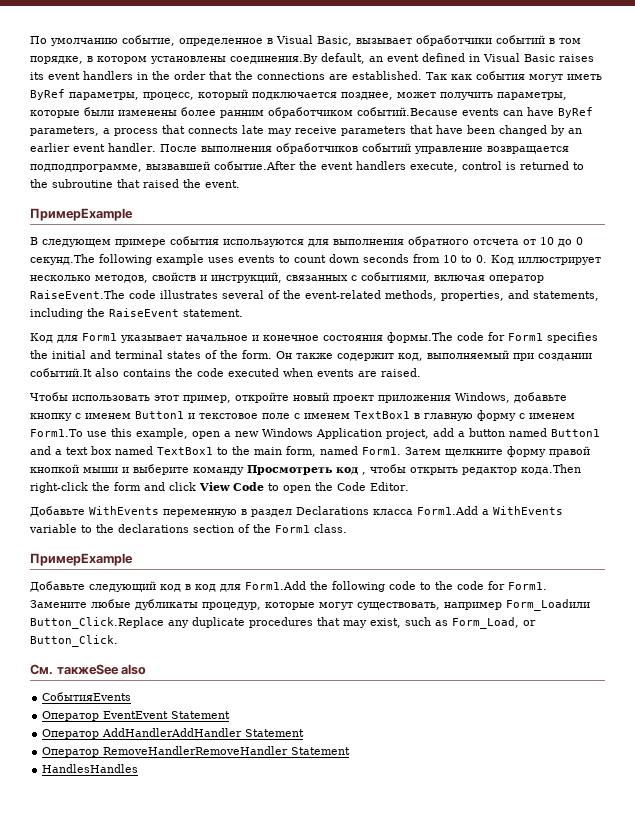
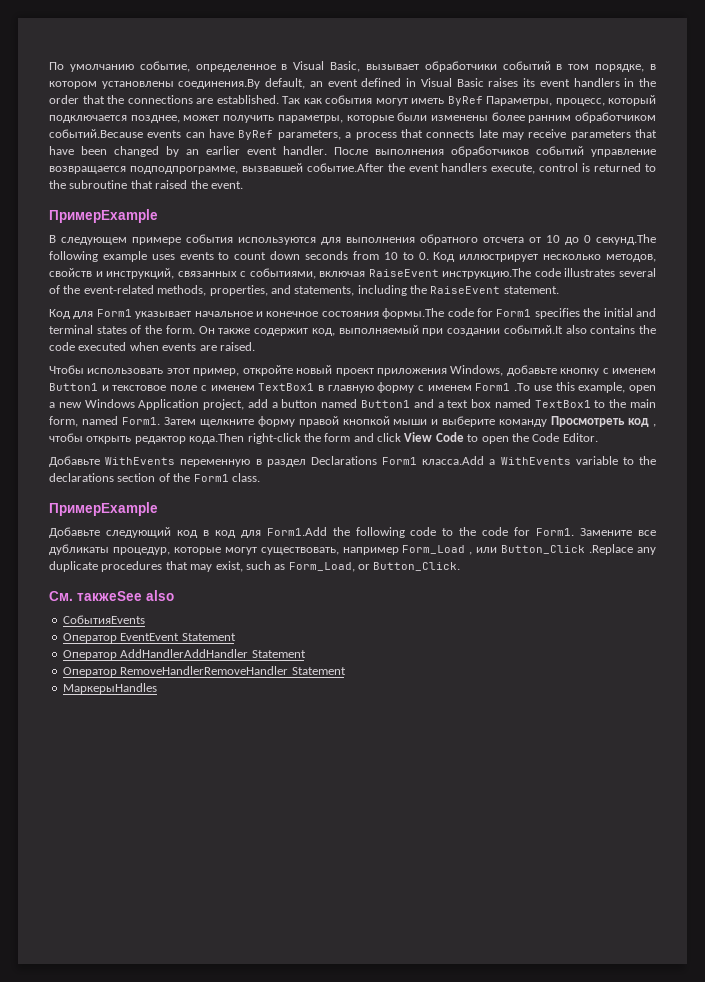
- Так как события могут иметь ByRef параметры, процесс, который подключается позднее, может получить параметры, которые были изменены более ранним обработчиком событий.Because events can have ByRef parameters, a process that connects late may receive parameters that have been changed by an earlier event handler.
+ Так как события могут иметь ByRef Параметры, процесс, который подключается позднее, может получить параметры, которые были изменены более ранним обработчиком событий.Because events can have ByRef parameters, a process that connects late may receive parameters that have been changed by an earlier event handler.
- В следующем примере события используются для выполнения обратного отсчета от 10 до 0 секунд.The following example uses events to count down seconds from 10 to 0. Код иллюстрирует несколько методов, свойств и инструкций, связанных с событиями, включая оператор RaiseEvent.The code illustrates several of the event-related methods, properties, and statements, including the RaiseEvent statement.
+ В следующем примере события используются для выполнения обратного отсчета от 10 до 0 секунд.The following example uses events to count down seconds from 10 to 0. Код иллюстрирует несколько методов, свойств и инструкций, связанных с событиями, включая RaiseEvent инструкцию.The code illustrates several of the event-related methods, properties, and statements, including the RaiseEvent statement.
- Чтобы использовать этот пример, откройте новый проект приложения Windows, добавьте кнопку с именем Button1 и текстовое поле с именем TextBox1 в главную форму с именем Form1.To use this example, open a new Windows Application project, add a button named Button1 and a text box named TextBox1 to the main form, named Form1.
+ Чтобы использовать этот пример, откройте новый проект приложения Windows, добавьте кнопку с именем Button1 и текстовое поле с именем TextBox1 в главную форму с именем Form1 .To use this example, open a new Windows Application project, add a button named Button1 and a text box named TextBox1 to the main form, named Form1.
- Добавьте WithEvents переменную в раздел Declarations класса Form1.Add a WithEvents variable to the declarations section of the Form1 class.
+ Добавьте WithEvents переменную в раздел Declarations Form1 класса.Add a WithEvents variable to the declarations section of the Form1 class.
- Замените любые дубликаты процедур, которые могут существовать, например Form_Loadили Button_Click.Replace any duplicate procedures that may exist, such as Form_Load, or Button_Click.
+ Замените все дубликаты процедур, которые могут существовать, например Form_Load , или Button_Click .Replace any duplicate procedures that may exist, such as Form_Load, or Button_Click.
- HandlesHandles
+ МаркерыHandles

